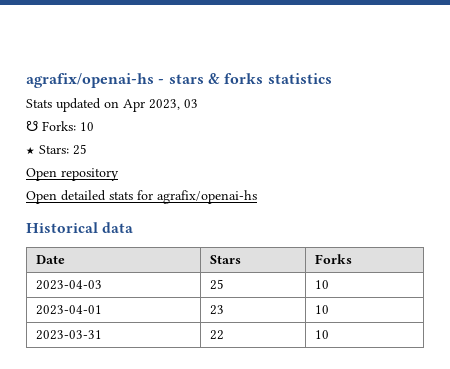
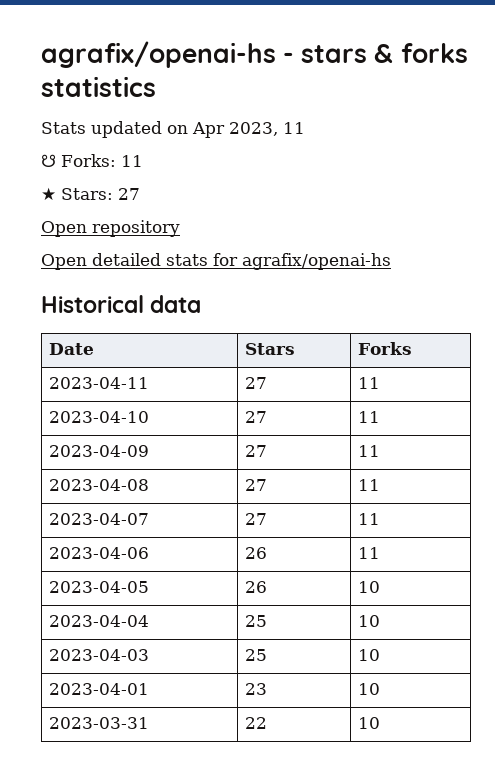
- Stats updated on Apr 2023, 03
+ Stats updated on Apr 2023, 11
- ☋ Forks: 10
+ ☋ Forks: 11
- ★ Stars: 25
+ ★ Stars: 27
+ 2023-04-11 | 27 | 11
+ 2023-04-10 | 27 | 11
+ 2023-04-09 | 27 | 11
+ 2023-04-08 | 27 | 11
+ 2023-04-07 | 27 | 11
+ 2023-04-06 | 26 | 11
+ 2023-04-05 | 26 | 10
+ 2023-04-04 | 25 | 10

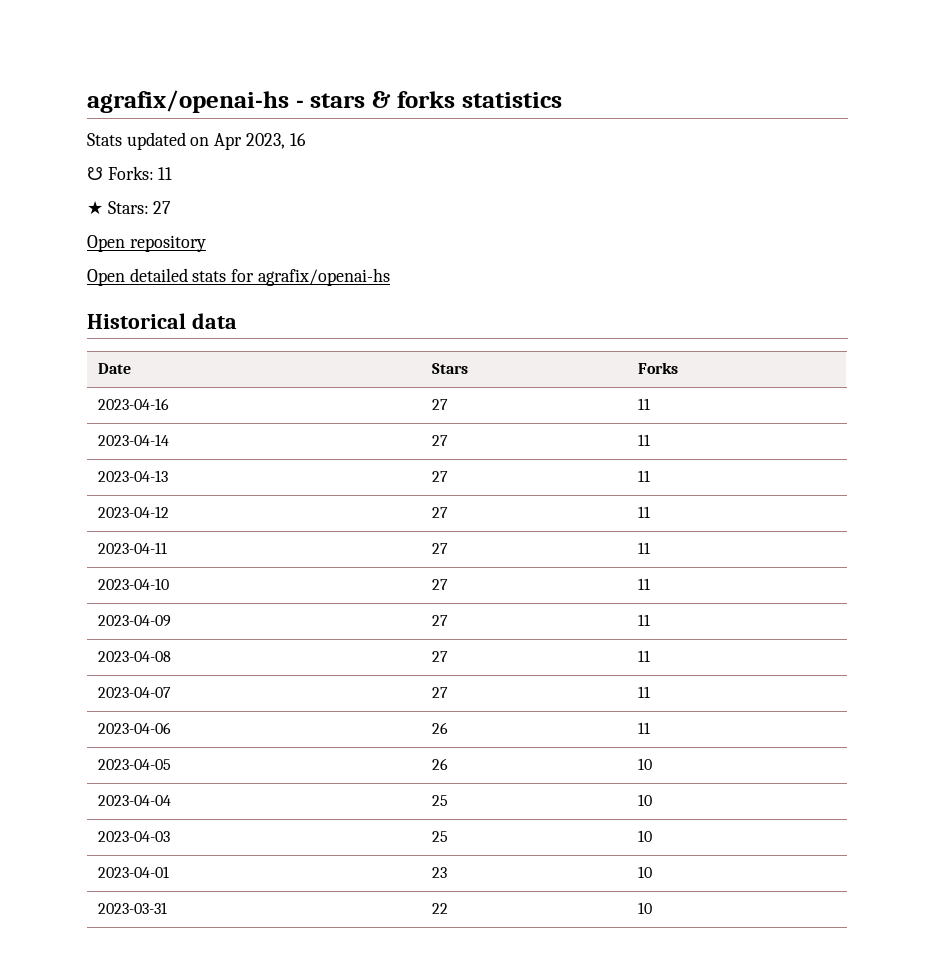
- Stats updated on Apr 2023, 11
+ Stats updated on Apr 2023, 16
+ 2023-04-16 | 27 | 11
+ 2023-04-14 | 27 | 11
+ 2023-04-13 | 27 | 11
+ 2023-04-12 | 27 | 11

